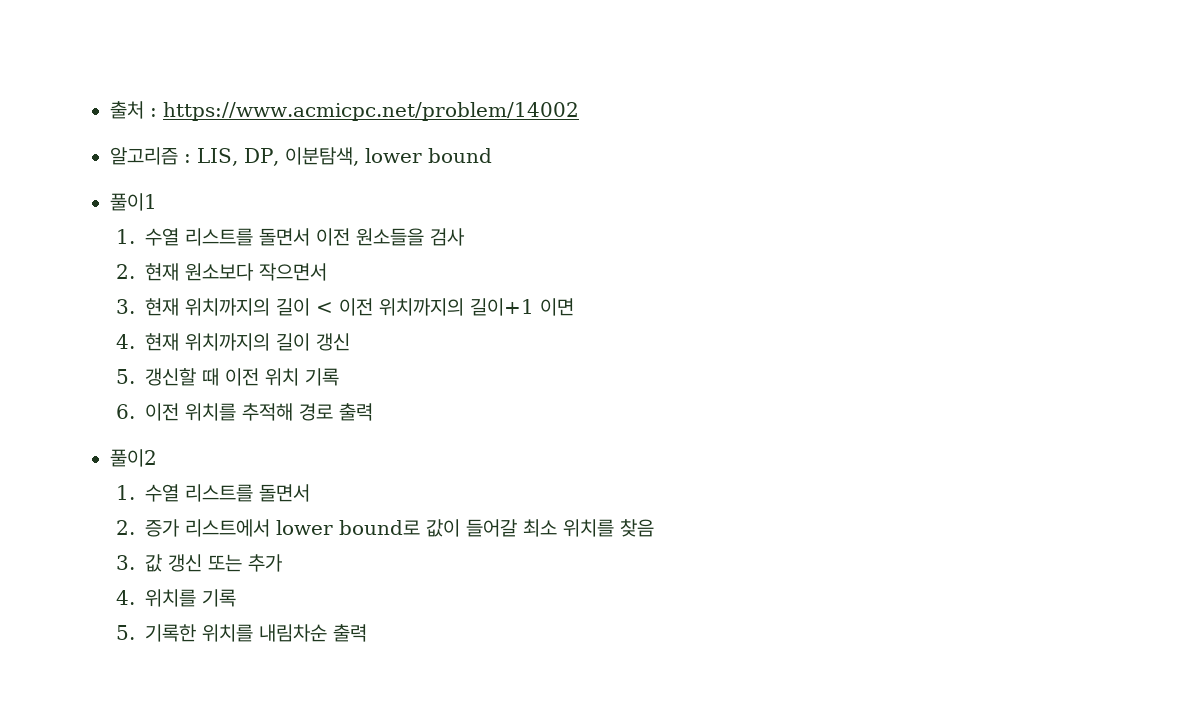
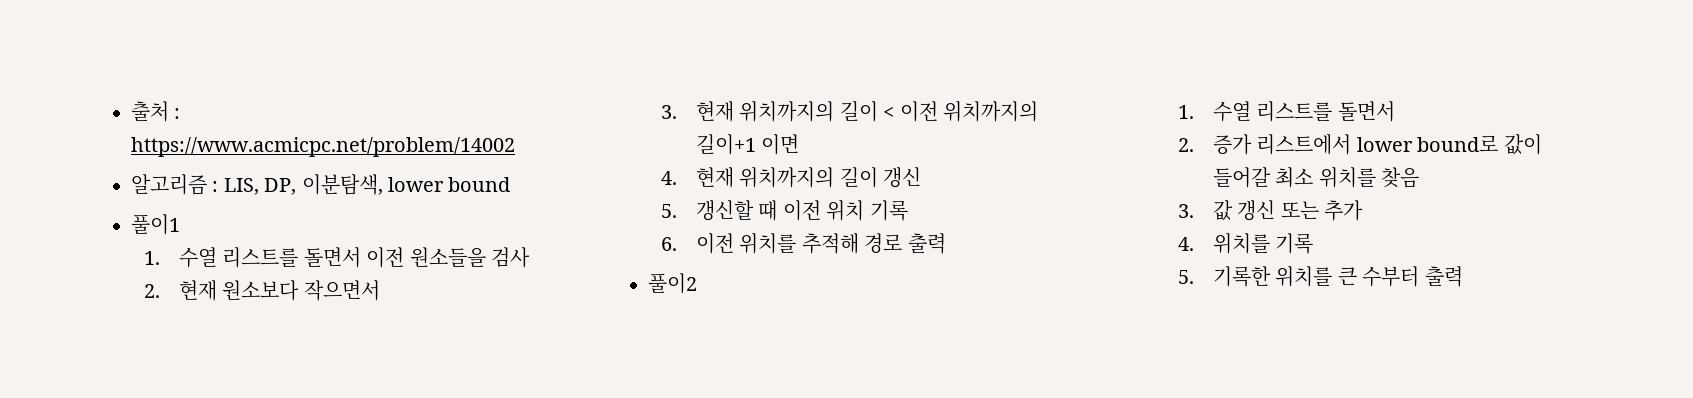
- 5. 기록한 위치를 내림차순 출력
+ 5. 기록한 위치를 큰 수부터 출력

